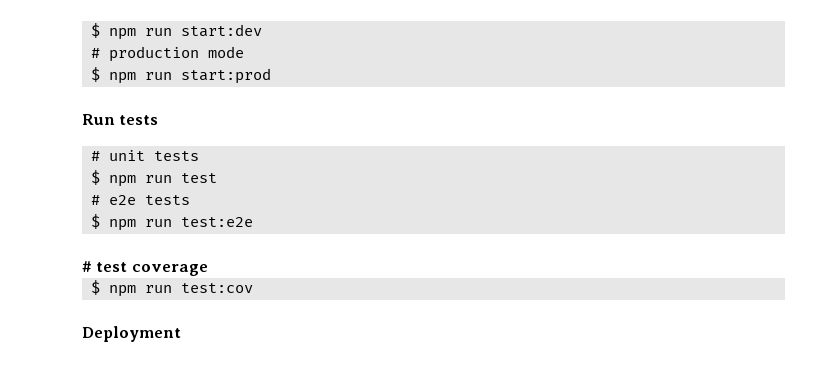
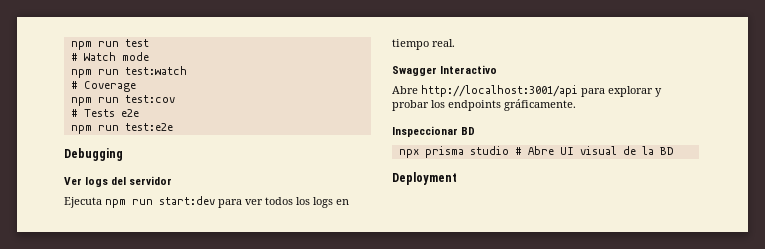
- $ npm run start:dev
- # production mode
- $ npm run start:prod
- Run tests
- # unit tests
- $ npm run test
- # e2e tests
- $ npm run test:e2e
+ npm run test
+ # Watch mode
+ npm run test:watch
+ # Coverage
+ npm run test:cov
+ # Tests e2e
+ npm run test:e2e
- # test coverage
- $ npm run test:cov
+ Debugging
+ Ver logs del servidor
+ Ejecuta npm run start:dev para ver todos los logs en tiempo real.
+ Swagger Interactivo
+ Abre http://localhost:3001/api para explorar y probar los endpoints gráficamente.
+ Inspeccionar BD
+ npx prisma studio # Abre UI visual de la BD

